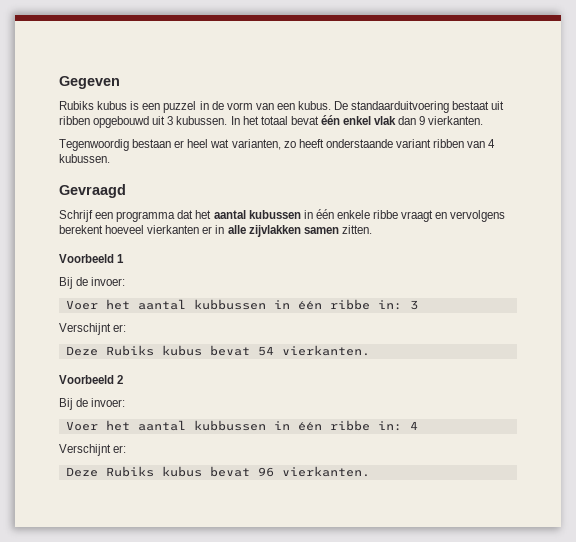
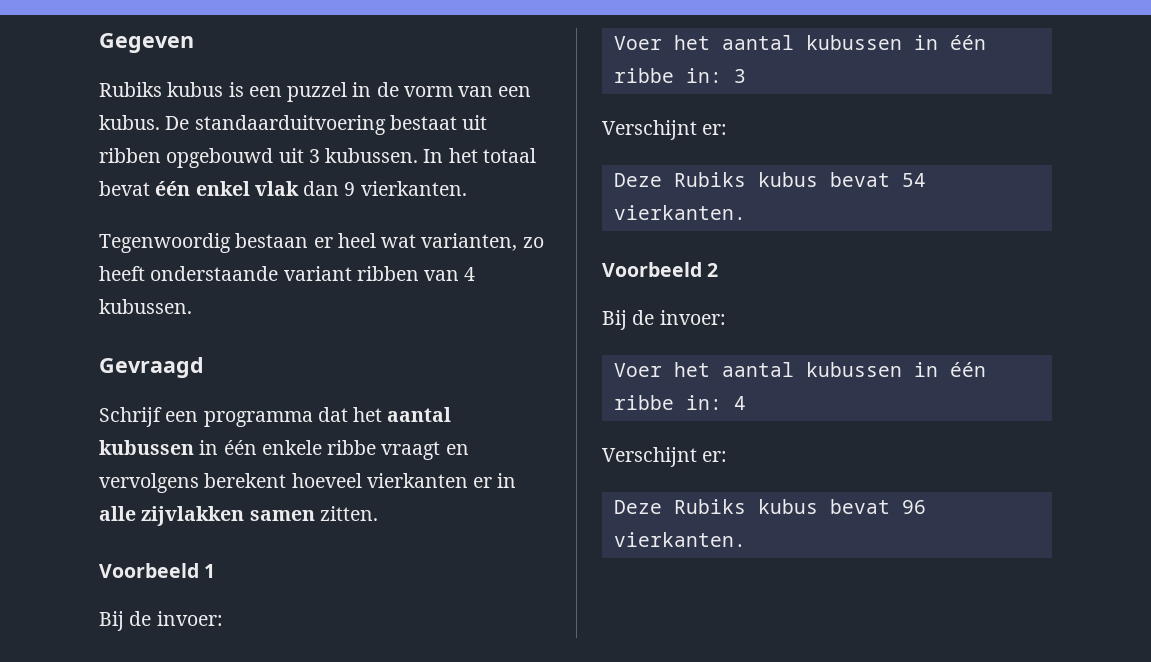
- Voer het aantal kubbussen in één ribbe in: 3
+ Voer het aantal kubussen in één ribbe in: 3
- Voer het aantal kubbussen in één ribbe in: 4
+ Voer het aantal kubussen in één ribbe in: 4

